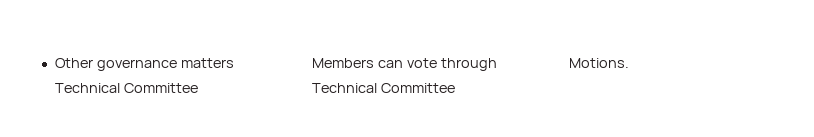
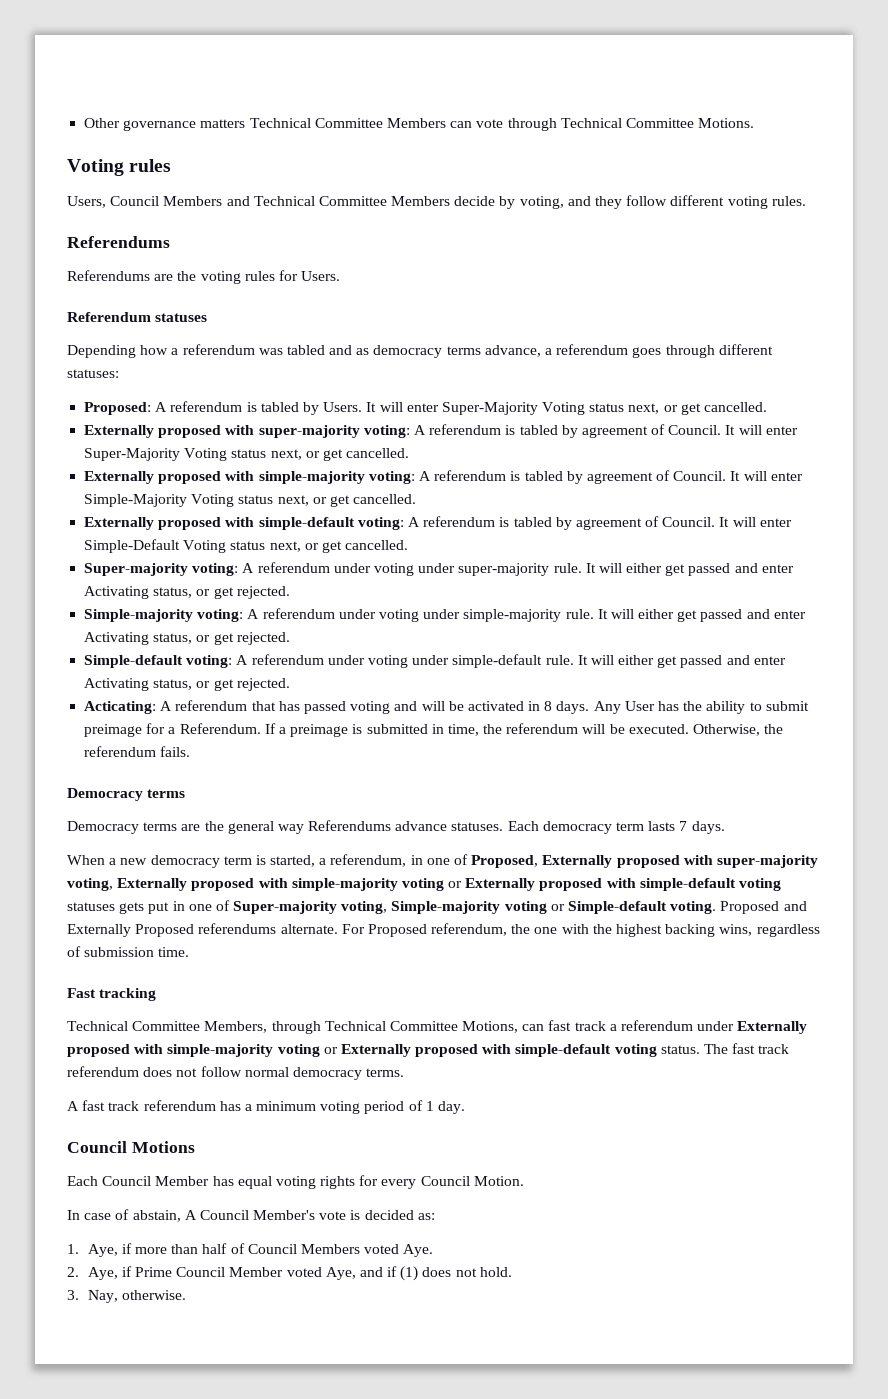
+ Voting rules
+ Users, Council Members and Technical Committee Members decide by voting, and they follow different voting rules.
+ Referendums
+ Referendums are the voting rules for Users.
+ Referendum statuses
+ Depending how a referendum was tabled and as democracy terms advance, a referendum goes through different statuses:
+ Proposed: A referendum is tabled by Users. It will enter Super-Majority Voting status next, or get cancelled.
+ Externally proposed with super-majority voting: A referendum is tabled by agreement of Council. It will enter Super-Majority Voting status next, or get cancelled.
+ Externally proposed with simple-majority voting: A referendum is tabled by agreement of Council. It will enter Simple-Majority Voting status next, or get cancelled.
+ Externally proposed with simple-default voting: A referendum is tabled by agreement of Council. It will enter Simple-Default Voting status next, or get cancelled.
+ Super-majority voting: A referendum under voting under super-majority rule. It will either get passed and enter Activating status, or get rejected.
+ Simple-majority voting: A referendum under voting under simple-majority rule. It will either get passed and enter Activating status, or get rejected.
+ Simple-default voting: A referendum under voting under simple-default rule. It will either get passed and enter Activating status, or get rejected.
+ Acticating: A referendum that has passed voting and will be activated in 8 days. Any User has the ability to submit preimage for a Referendum. If a preimage is submitted in time, the referendum will be executed. Otherwise, the referendum fails.
+ Democracy terms
+ Democracy terms are the general way Referendums advance statuses. Each democracy term lasts 7 days.
+ When a new democracy term is started, a referendum, in one of Proposed, Externally proposed with super-majority voting, Externally proposed with simple-majority voting or Externally proposed with simple-default voting statuses gets put in one of Super-majority voting, Simple-majority voting or Simple-default voting. Proposed and Externally Proposed referendums alternate. For Proposed referendum, the one with the highest backing wins, regardless of submission time.
+ Fast tracking
+ Technical Committee Members, through Technical Committee Motions, can fast track a referendum under Externally proposed with simple-majority voting or Externally proposed with simple-default voting status. The fast track referendum does not follow normal democracy terms.
+ A fast track referendum has a minimum voting period of 1 day.
+ Council Motions
+ Each Council Member has equal voting rights for every Council Motion.
+ In case of abstain, A Council Member's vote is decided as:
+ 1. Aye, if more than half of Council Members voted Aye.
+ 2. Aye, if Prime Council Member voted Aye, and if (1) does not hold.
+ 3. Nay, otherwise.

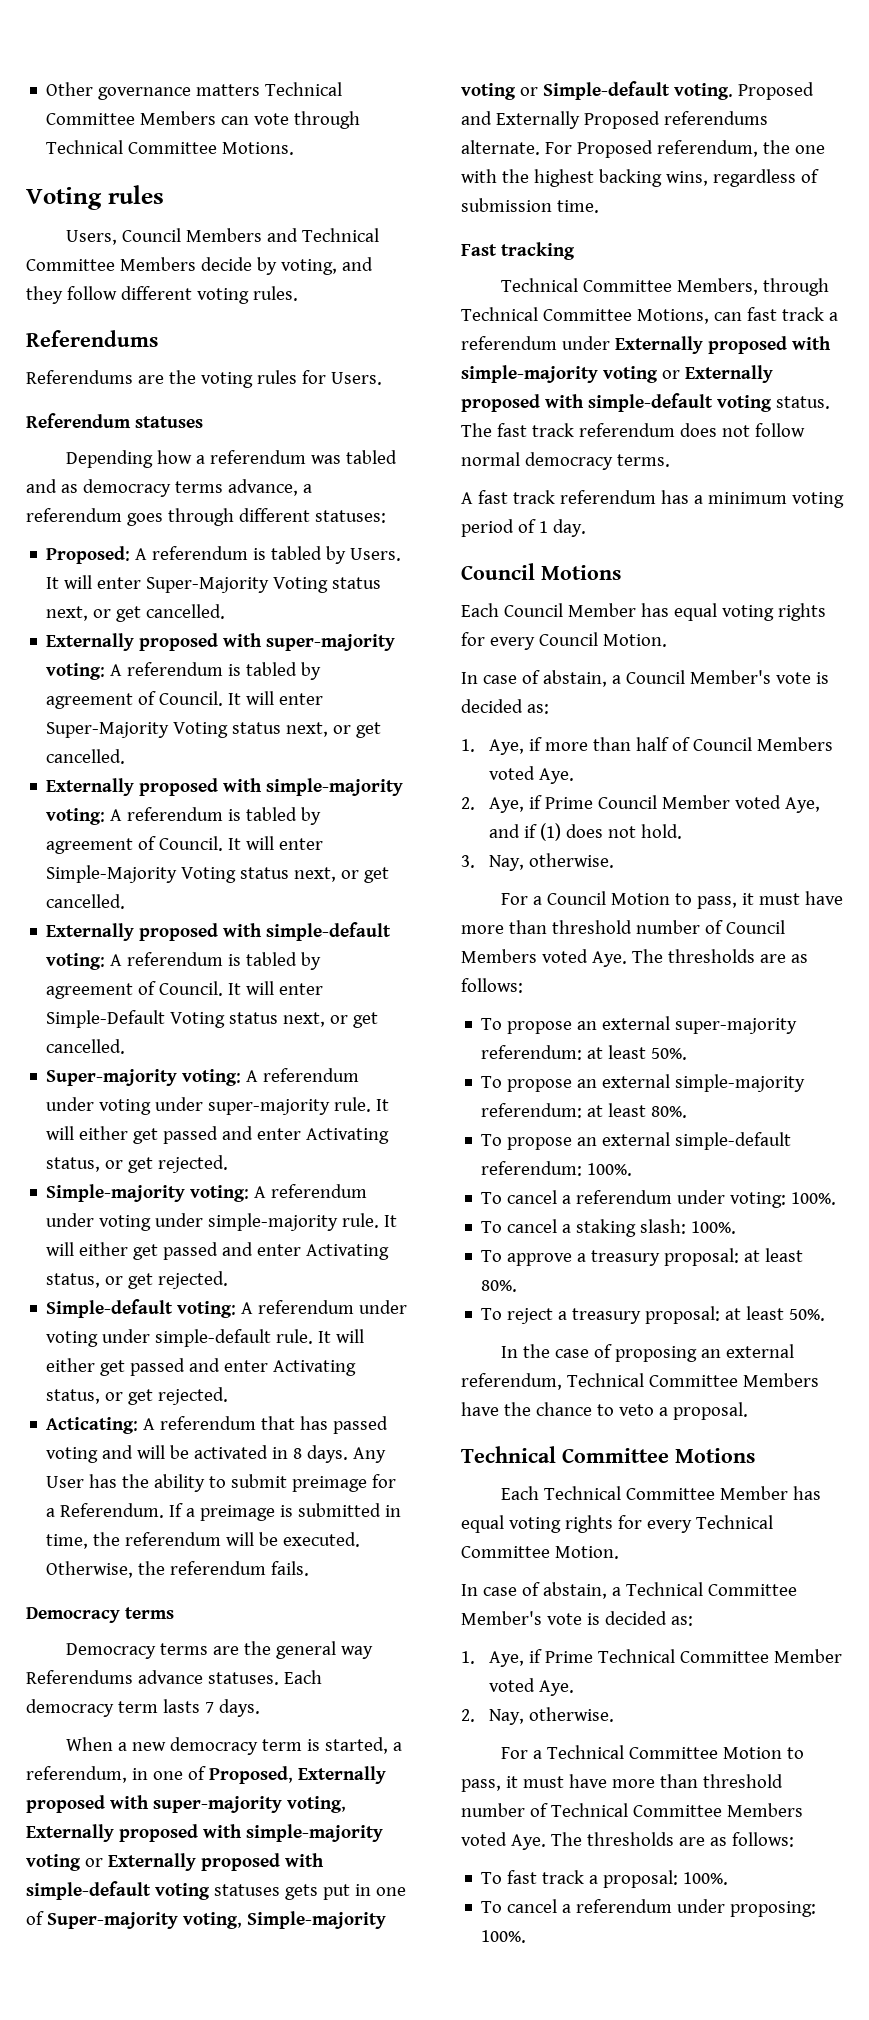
- In case of abstain, A Council Member's vote is decided as:
+ In case of abstain, a Council Member's vote is decided as:
+ For a Council Motion to pass, it must have more than threshold number of Council Members voted Aye. The thresholds are as follows:
+ To propose an external super-majority referendum: at least 50%.
+ To propose an external simple-majority referendum: at least 80%.
+ To propose an external simple-default referendum: 100%.
+ To cancel a referendum under voting: 100%.
+ To cancel a staking slash: 100%.
+ To approve a treasury proposal: at least 80%.
+ To reject a treasury proposal: at least 50%.
+ In the case of proposing an external referendum, Technical Committee Members have the chance to veto a proposal.
+ Technical Committee Motions
+ Each Technical Committee Member has equal voting rights for every Technical Committee Motion.
+ In case of abstain, a Technical Committee Member's vote is decided as:
+ 1. Aye, if Prime Technical Committee Member voted Aye.
+ 2. Nay, otherwise.
+ For a Technical Committee Motion to pass, it must have more than threshold number of Technical Committee Members voted Aye. The thresholds are as follows:
+ To fast track a proposal: 100%.
+ To cancel a referendum under proposing: 100%.

